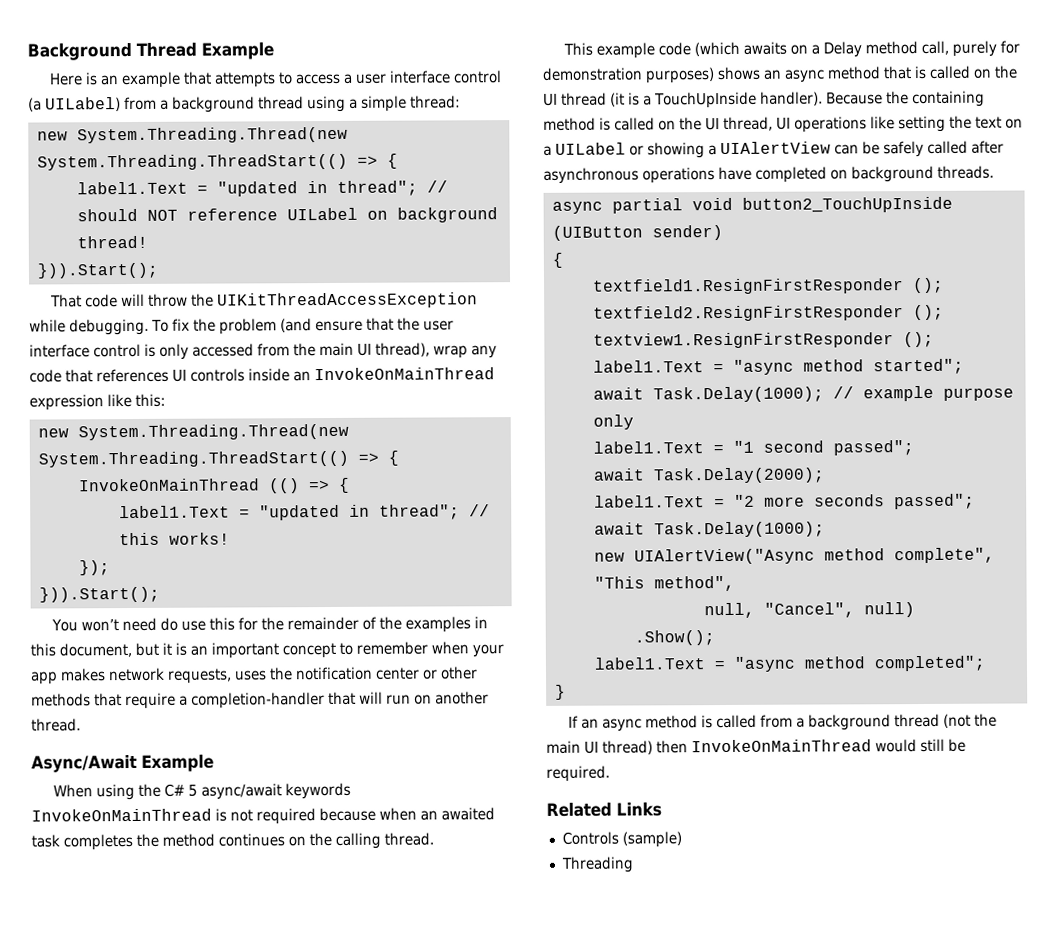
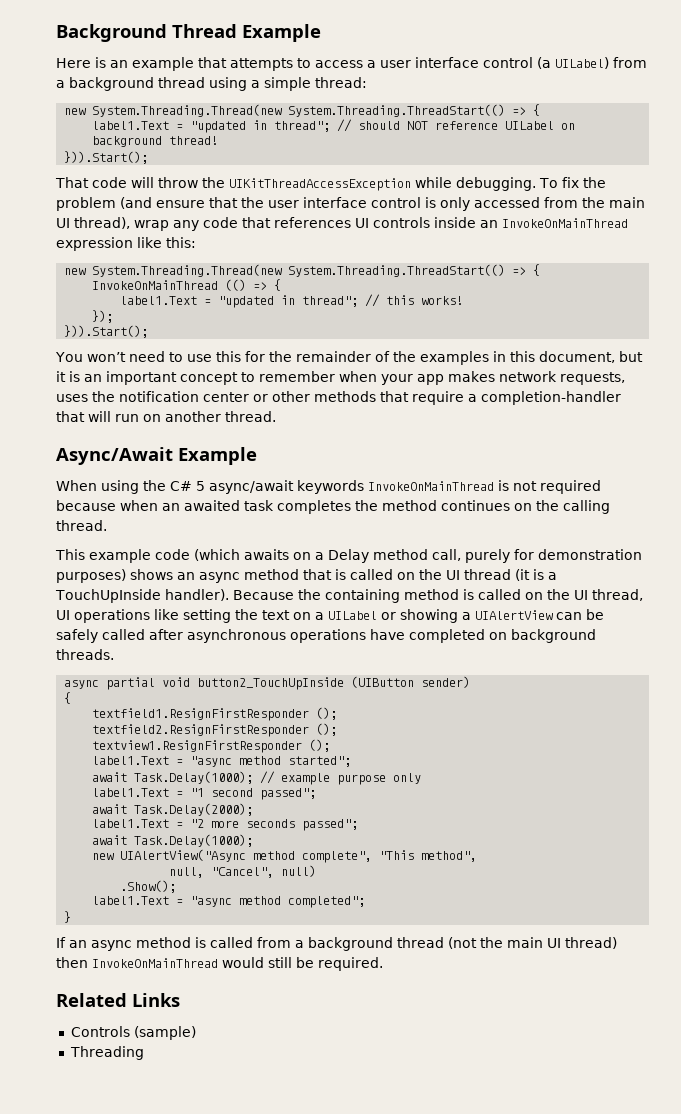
- You won’t need do use this for the remainder of the examples in this document, but it is an important concept to remember when your app makes network requests, uses the notification center or other methods that require a completion-handler that will run on another thread.
+ You won’t need to use this for the remainder of the examples in this document, but it is an important concept to remember when your app makes network requests, uses the notification center or other methods that require a completion-handler that will run on another thread.

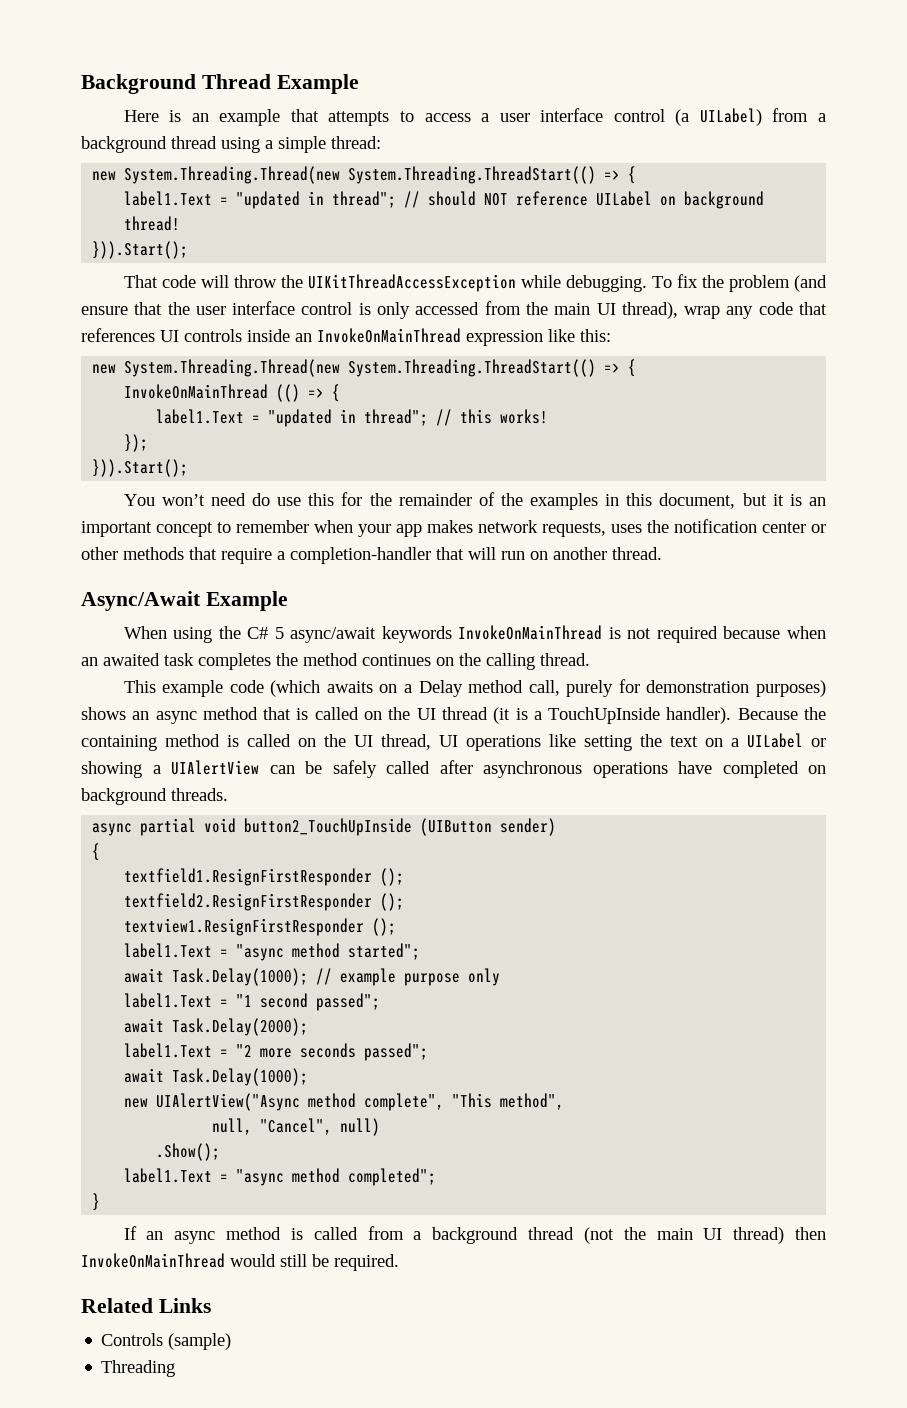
- You won’t need to use this for the remainder of the examples in this document, but it is an important concept to remember when your app makes network requests, uses the notification center or other methods that require a completion-handler that will run on another thread.
+ You won’t need do use this for the remainder of the examples in this document, but it is an important concept to remember when your app makes network requests, uses the notification center or other methods that require a completion-handler that will run on another thread.

